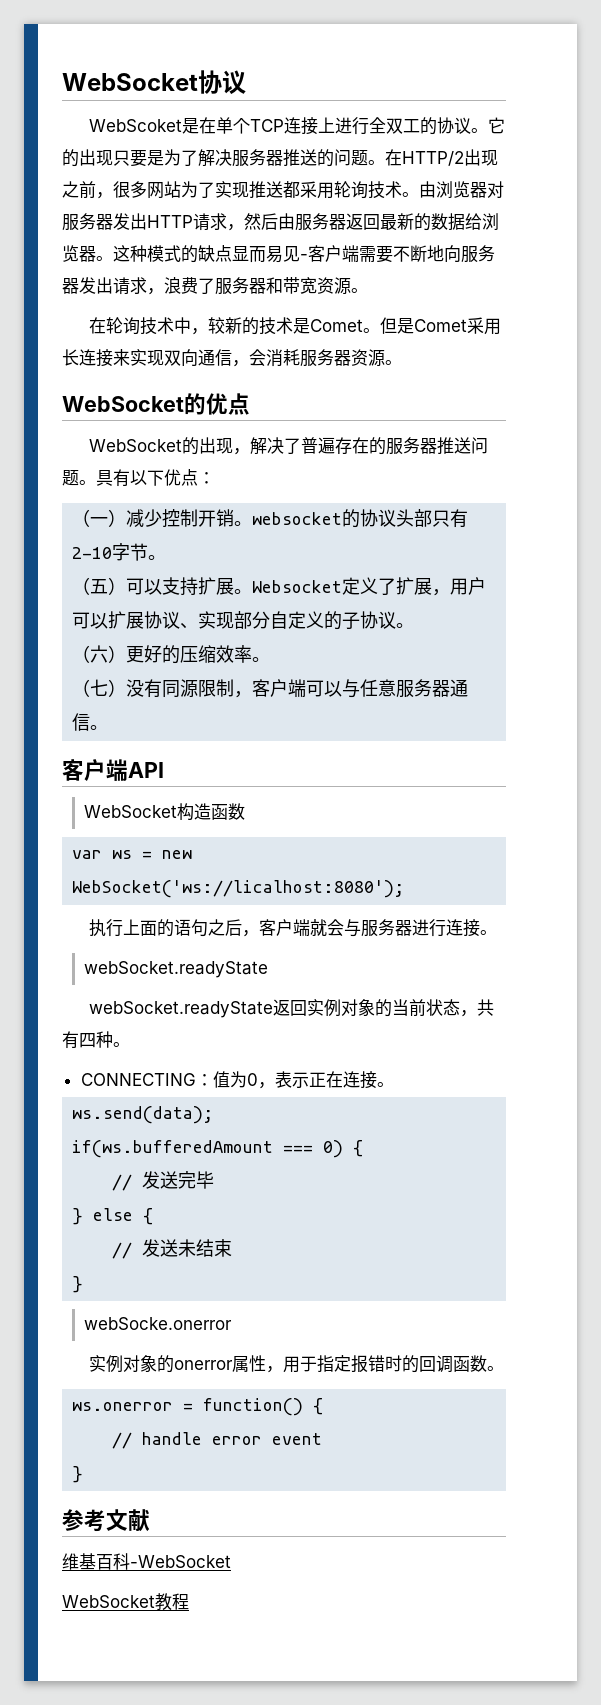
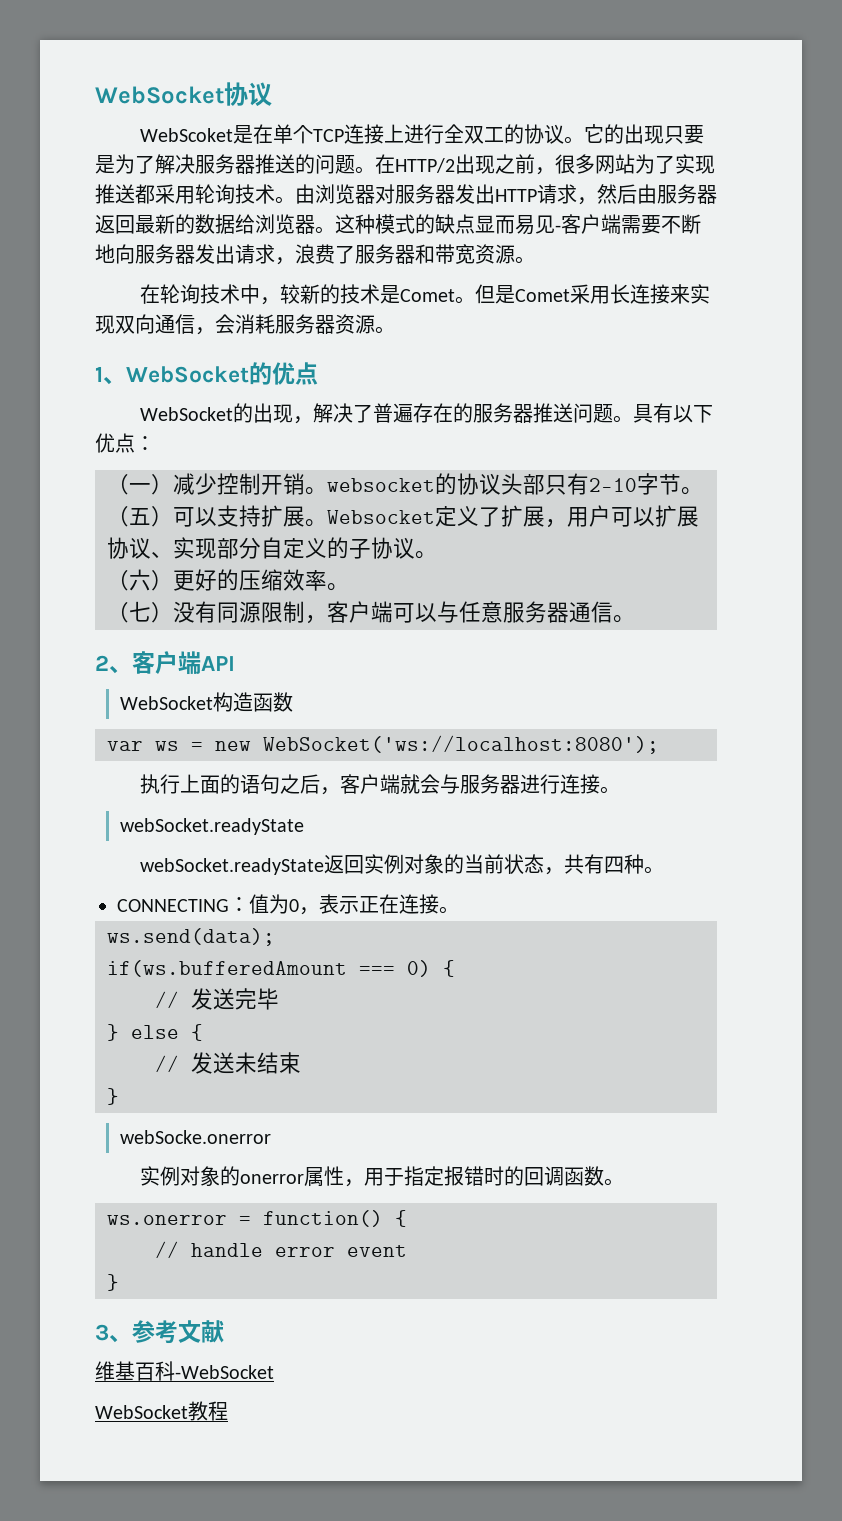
- WebSocket的优点
+ 1、WebSocket的优点
- 客户端API
+ 2、客户端API
- var ws = new WebSocket('ws://licalhost:8080');
+ var ws = new WebSocket('ws://localhost:8080');
- 参考文献
+ 3、参考文献

